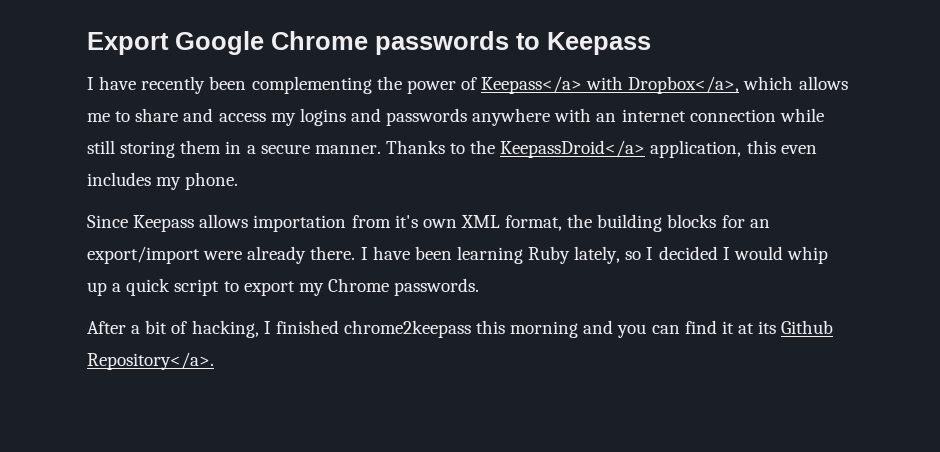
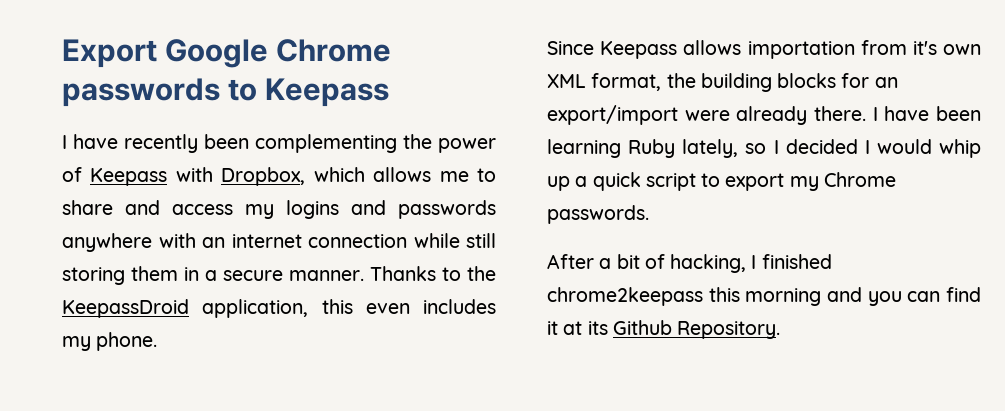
- I have recently been complementing the power of Keepass</a> with Dropbox</a>, which allows me to share and access my logins and passwords anywhere with an internet connection while still storing them in a secure manner.
+ I have recently been complementing the power of Keepass with Dropbox, which allows me to share and access my logins and passwords anywhere with an internet connection while still storing them in a secure manner.
- Thanks to the KeepassDroid</a> application, this even includes my phone.
+ Thanks to the KeepassDroid application, this even includes my phone.
- After a bit of hacking, I finished chrome2keepass this morning and you can find it at its Github Repository</a>.
+ After a bit of hacking, I finished chrome2keepass this morning and you can find it at its Github Repository.

